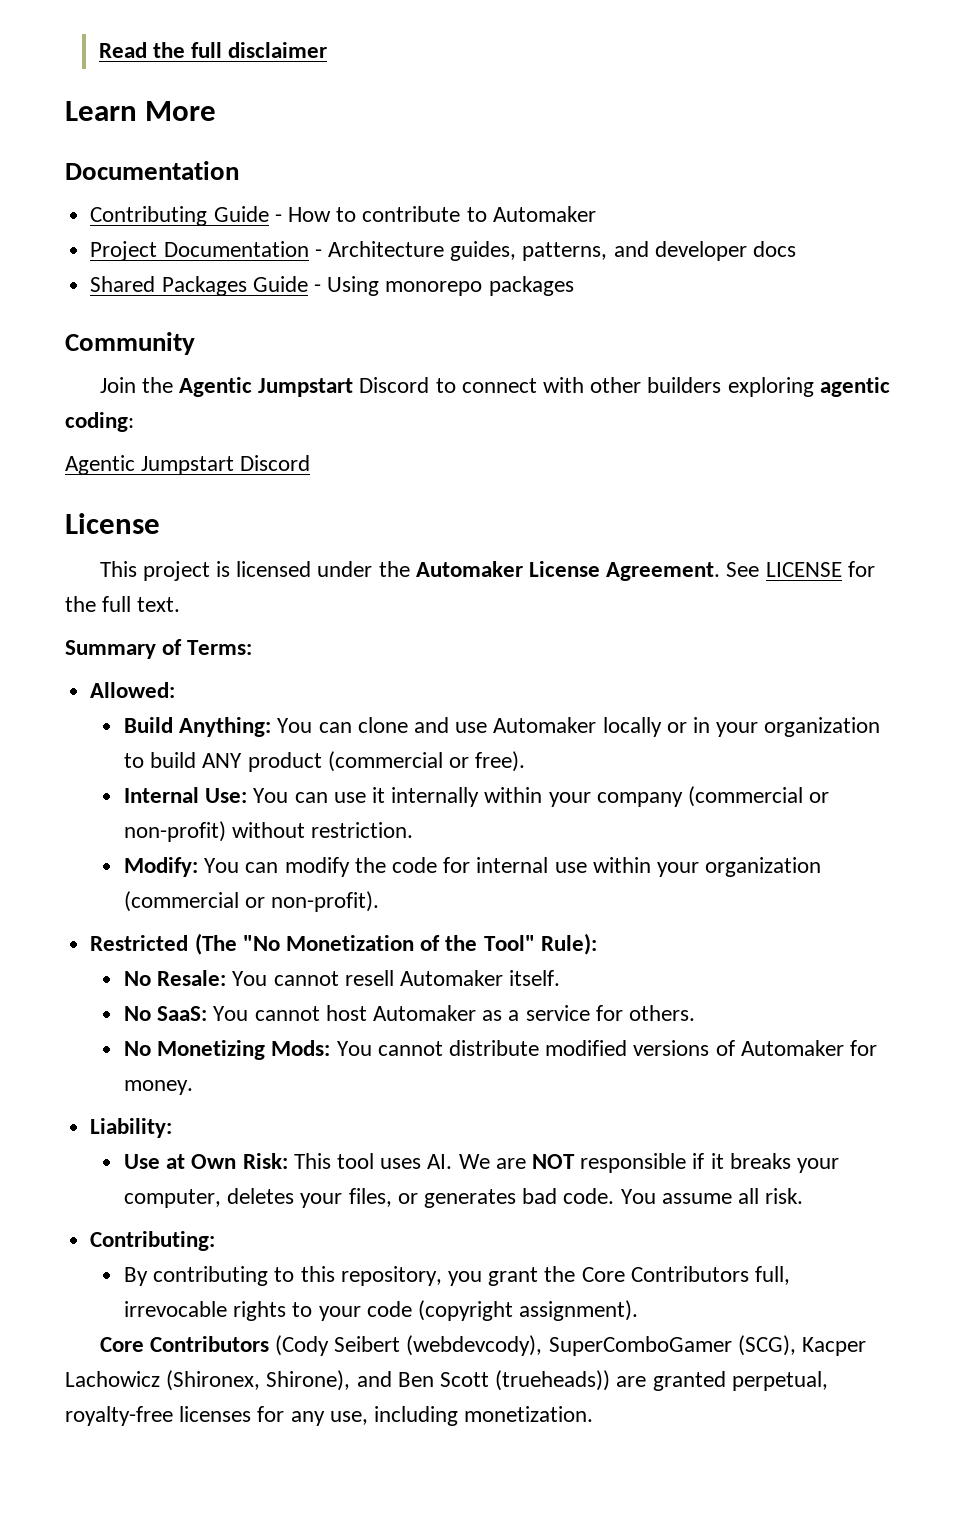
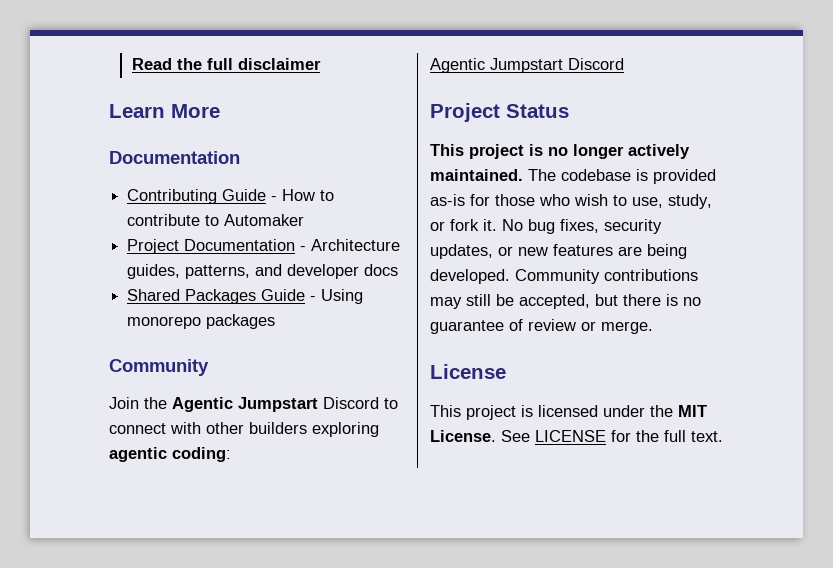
+ Project Status
+ This project is no longer actively maintained. The codebase is provided as-is for those who wish to use, study, or fork it. No bug fixes, security updates, or new features are being developed. Community contributions may still be accepted, but there is no guarantee of review or merge.
- This project is licensed under the Automaker License Agreement.
+ This project is licensed under the MIT License.
- Summary of Terms:
- Allowed:
- Build Anything: You can clone and use Automaker locally or in your organization to build ANY product (commercial or free).
- Internal Use: You can use it internally within your company (commercial or non-profit) without restriction.
- Modify: You can modify the code for internal use within your organization (commercial or non-profit).
- Restricted (The "No Monetization of the Tool" Rule):
- No Resale: You cannot resell Automaker itself.
- No SaaS: You cannot host Automaker as a service for others.
- No Monetizing Mods: You cannot distribute modified versions of Automaker for money.
- Liability:
- Use at Own Risk: This tool uses AI. We are NOT responsible if it breaks your computer, deletes your files, or generates bad code. You assume all risk.
- Contributing:
- By contributing to this repository, you grant the Core Contributors full, irrevocable rights to your code (copyright assignment).
- Core Contributors (Cody Seibert (webdevcody), SuperComboGamer (SCG), Kacper Lachowicz (Shironex, Shirone), and Ben Scott (trueheads)) are granted perpetual, royalty-free licenses for any use, including monetization.

